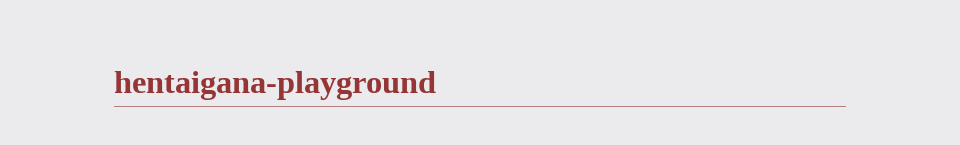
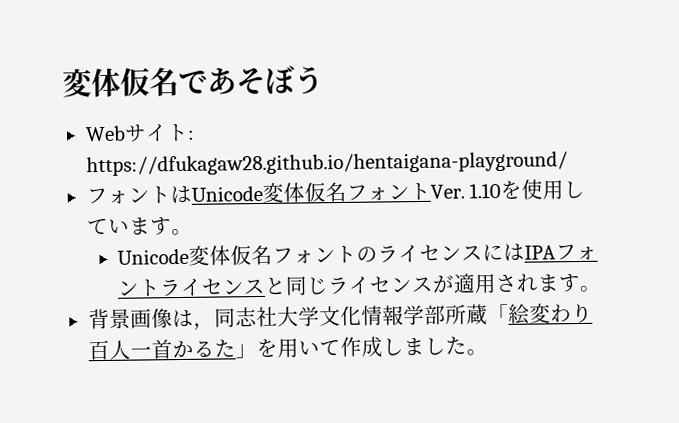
- hentaigana-playground
+ 変体仮名であそぼう
+ Webサイト: https://dfukagaw28.github.io/hentaigana-playground/
+ フォントはUnicode変体仮名フォントVer. 1.10を使用しています。
+ Unicode変体仮名フォントのライセンスにはIPAフォントライセンスと同じライセンスが適用されます。
+ 背景画像は，同志社大学文化情報学部所蔵「絵変わり百人一首かるた」を用いて作成しました。

